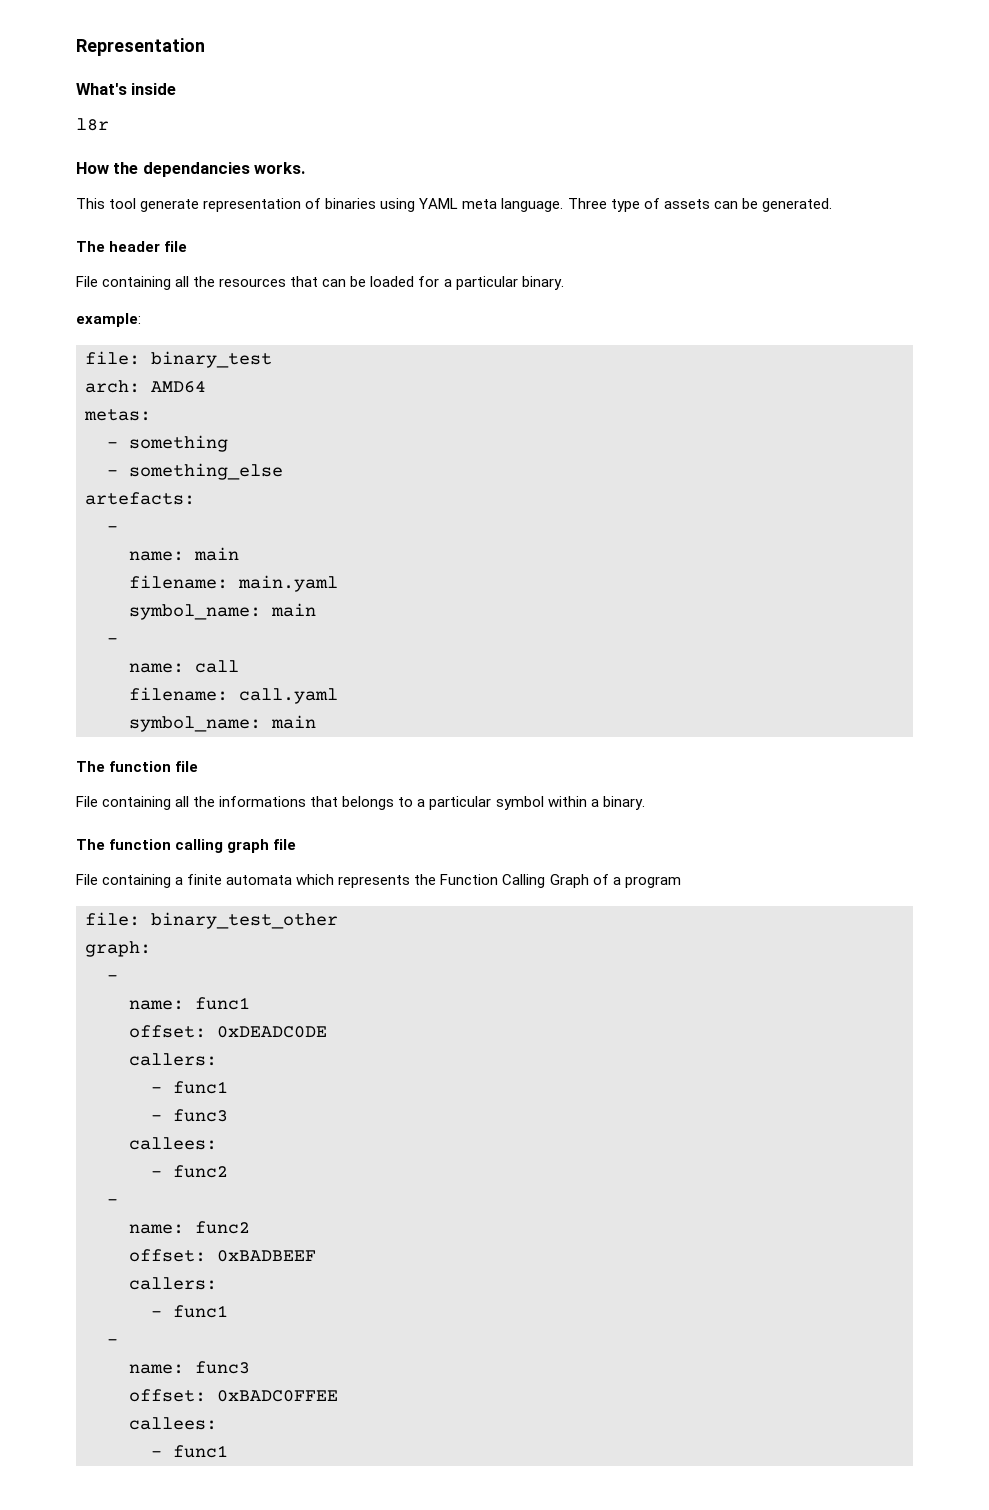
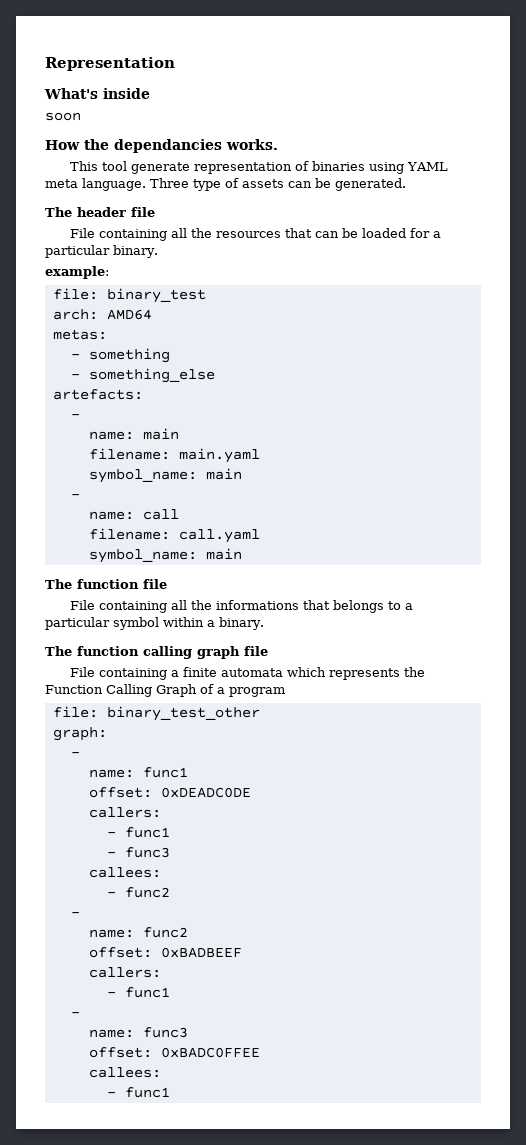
- l8r
+ soon

